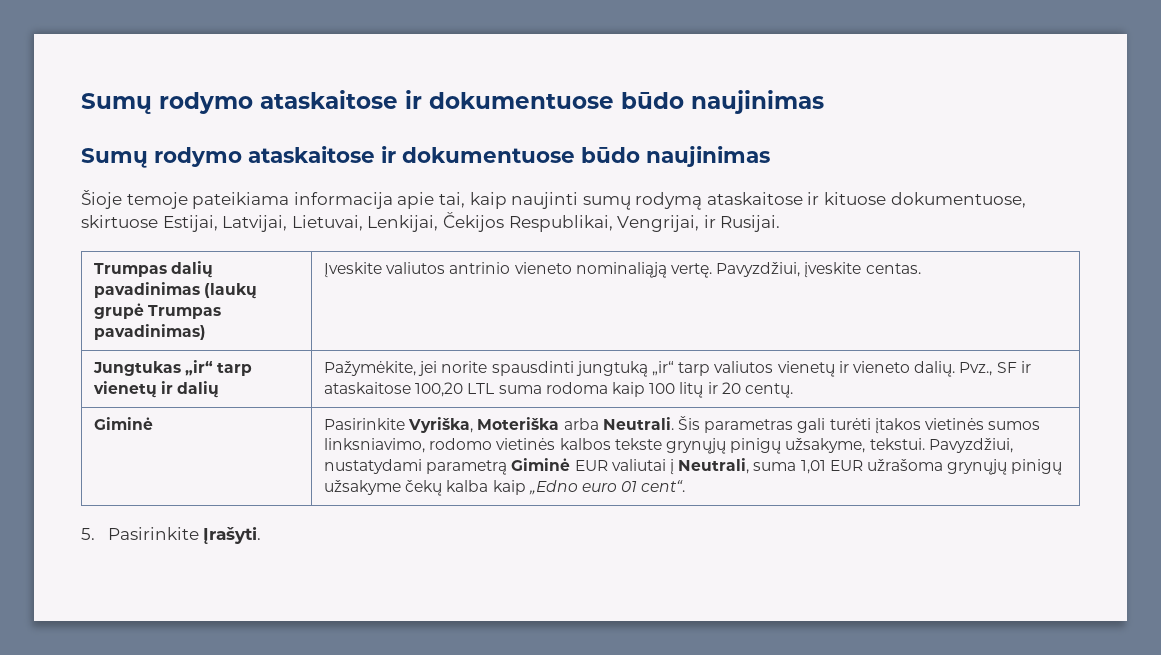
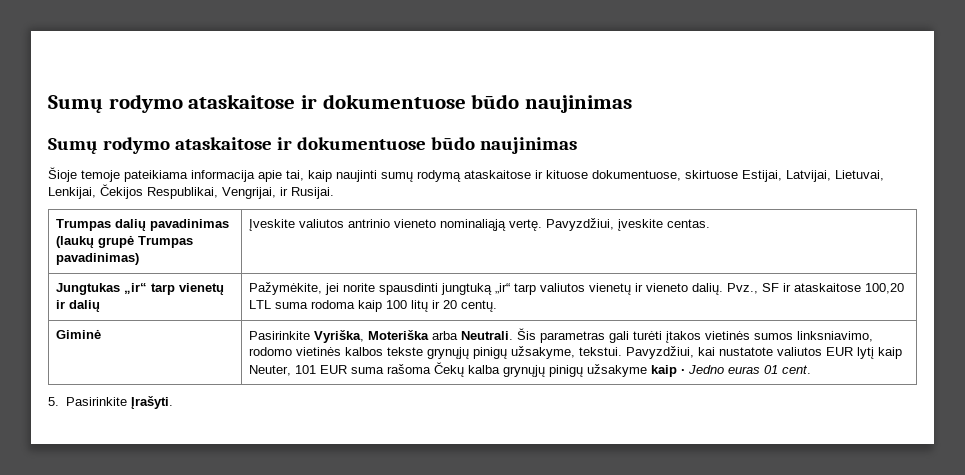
- Pavyzdžiui, nustatydami parametrą Giminė EUR valiutai į Neutrali, suma 1,01 EUR užrašoma grynųjų pinigų užsakyme čekų kalba kaip „Edno euro 01 cent“.
+ Pavyzdžiui, kai nustatote valiutos EUR lytį kaip Neuter, 101 EUR suma rašoma Čekų kalba grynųjų pinigų užsakyme kaip · Jedno euras 01 cent.

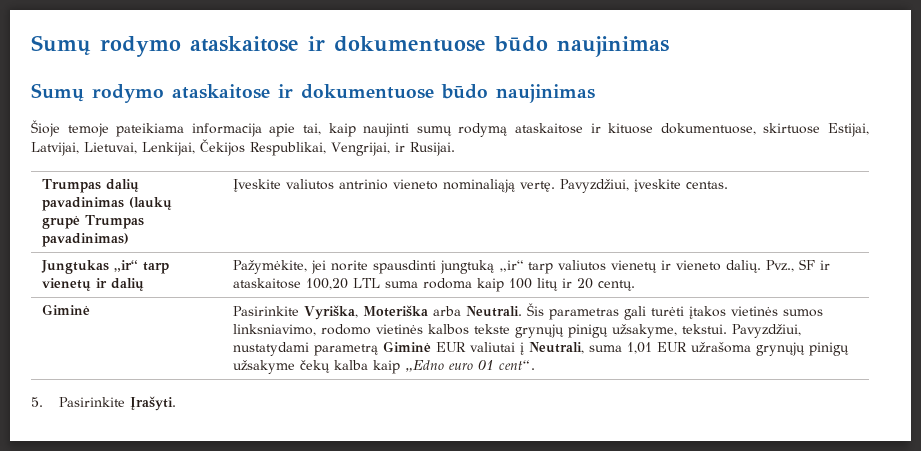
- Pavyzdžiui, kai nustatote valiutos EUR lytį kaip Neuter, 101 EUR suma rašoma Čekų kalba grynųjų pinigų užsakyme kaip · Jedno euras 01 cent.
+ Pavyzdžiui, nustatydami parametrą Giminė EUR valiutai į Neutrali, suma 1,01 EUR užrašoma grynųjų pinigų užsakyme čekų kalba kaip „Edno euro 01 cent“.

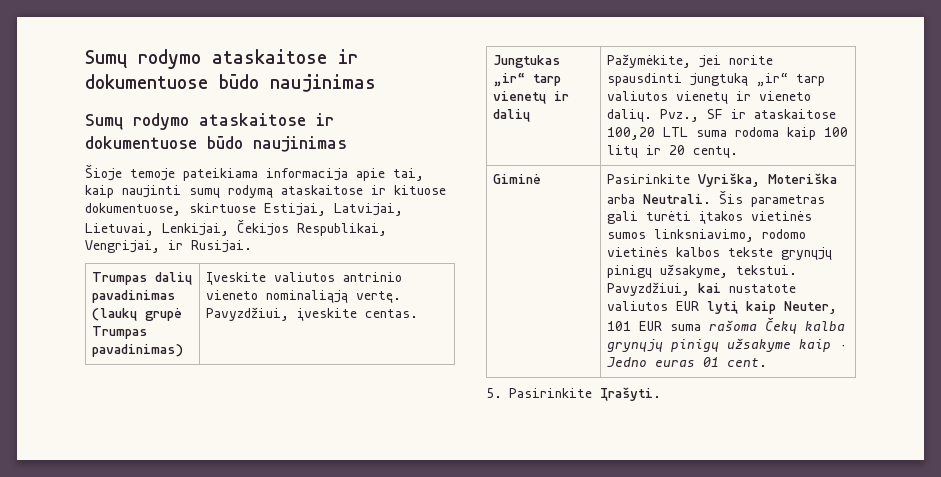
- Pavyzdžiui, nustatydami parametrą Giminė EUR valiutai į Neutrali, suma 1,01 EUR užrašoma grynųjų pinigų užsakyme čekų kalba kaip „Edno euro 01 cent“.
+ Pavyzdžiui, kai nustatote valiutos EUR lytį kaip Neuter, 101 EUR suma rašoma Čekų kalba grynųjų pinigų užsakyme kaip · Jedno euras 01 cent.

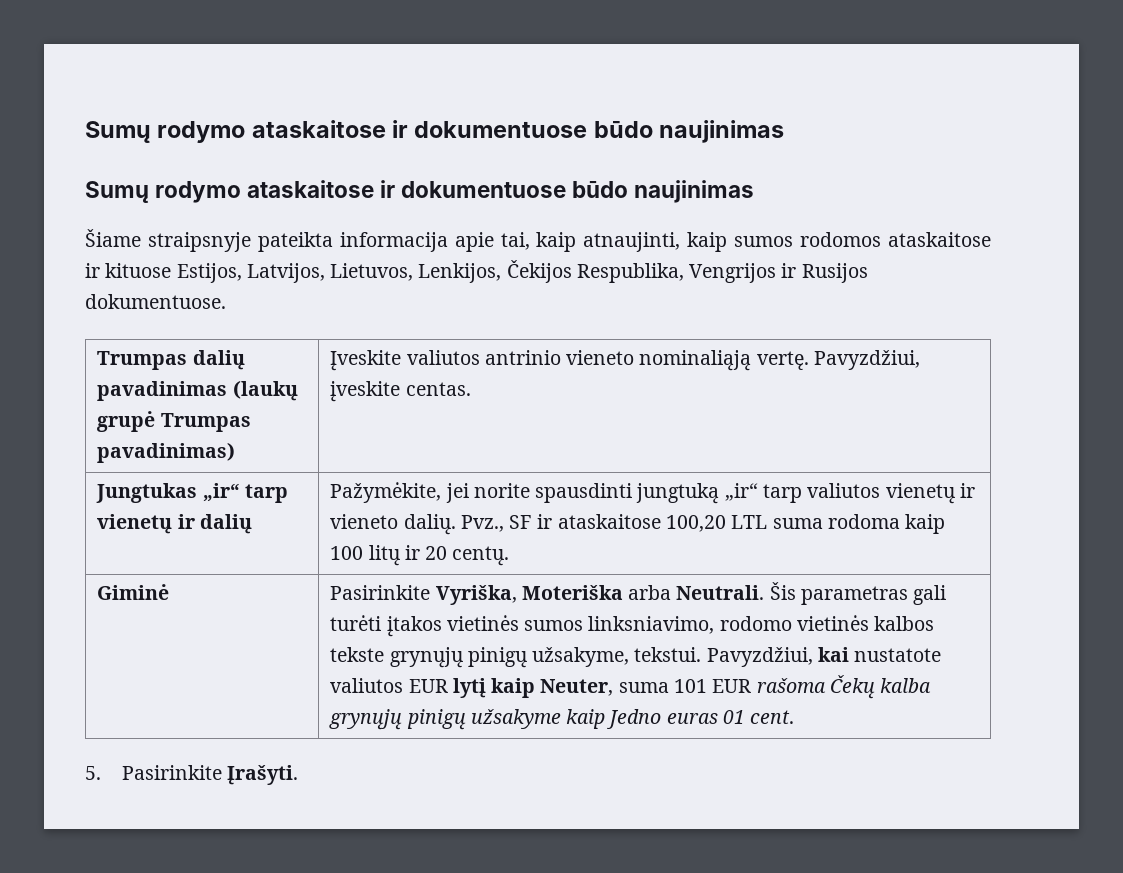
- Šioje temoje pateikiama informacija apie tai, kaip naujinti sumų rodymą ataskaitose ir kituose dokumentuose, skirtuose Estijai, Latvijai, Lietuvai, Lenkijai, Čekijos Respublikai, Vengrijai, ir Rusijai.
+ Šiame straipsnyje pateikta informacija apie tai, kaip atnaujinti, kaip sumos rodomos ataskaitose ir kituose Estijos, Latvijos, Lietuvos, Lenkijos, Čekijos Respublika, Vengrijos ir Rusijos dokumentuose.
- Pavyzdžiui, kai nustatote valiutos EUR lytį kaip Neuter, 101 EUR suma rašoma Čekų kalba grynųjų pinigų užsakyme kaip · Jedno euras 01 cent.
+ Pavyzdžiui, kai nustatote valiutos EUR lytį kaip Neuter, suma 101 EUR rašoma Čekų kalba grynųjų pinigų užsakyme kaip Jedno euras 01 cent.

